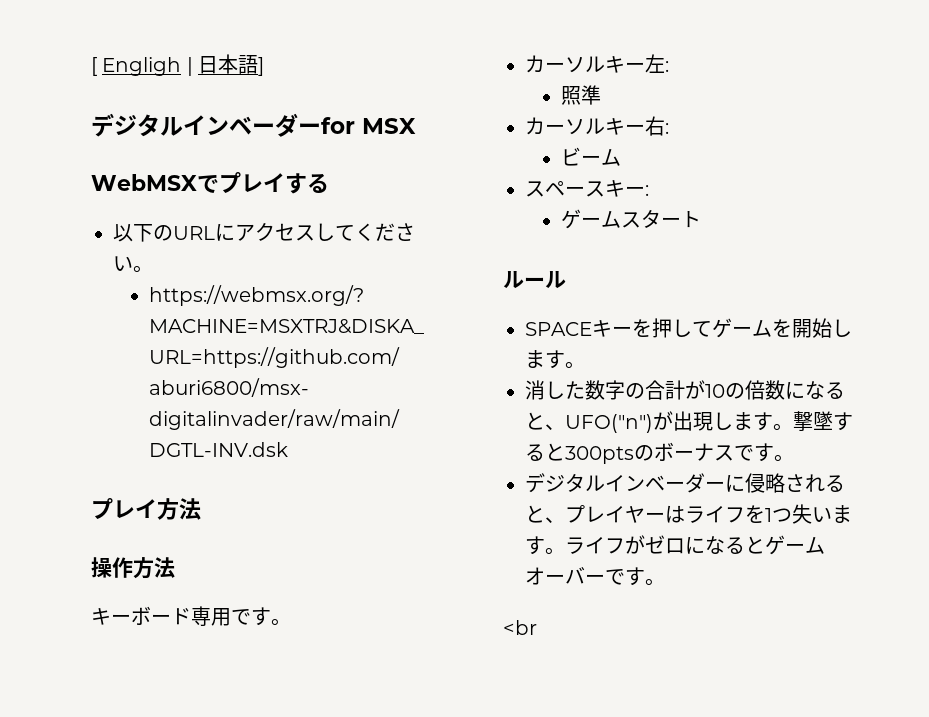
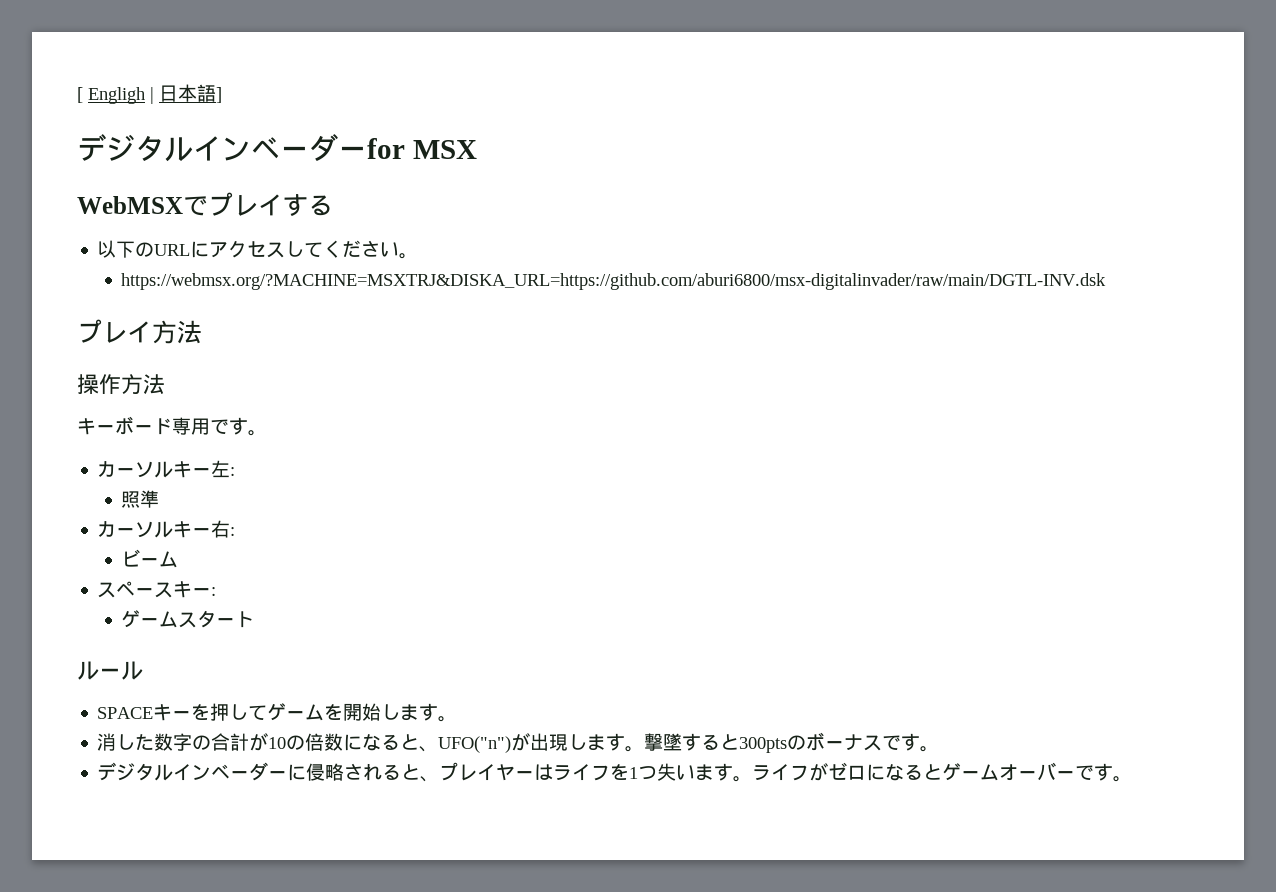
- <br

